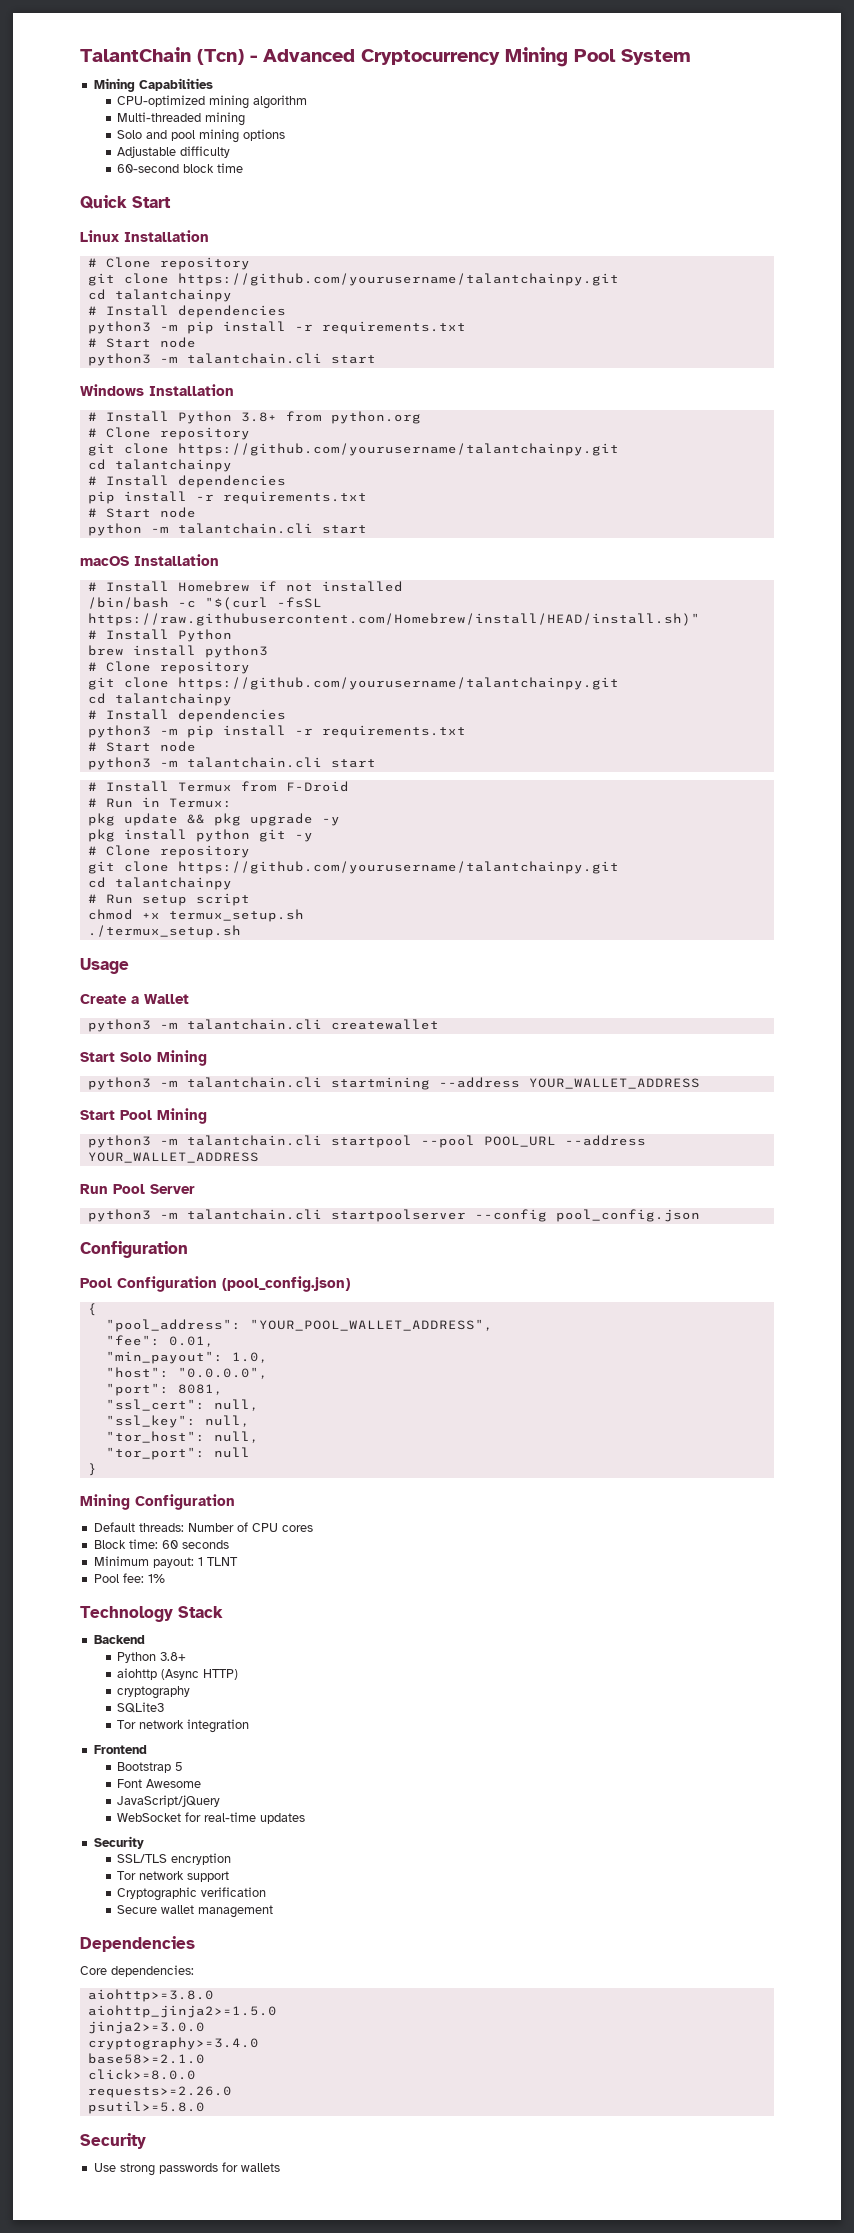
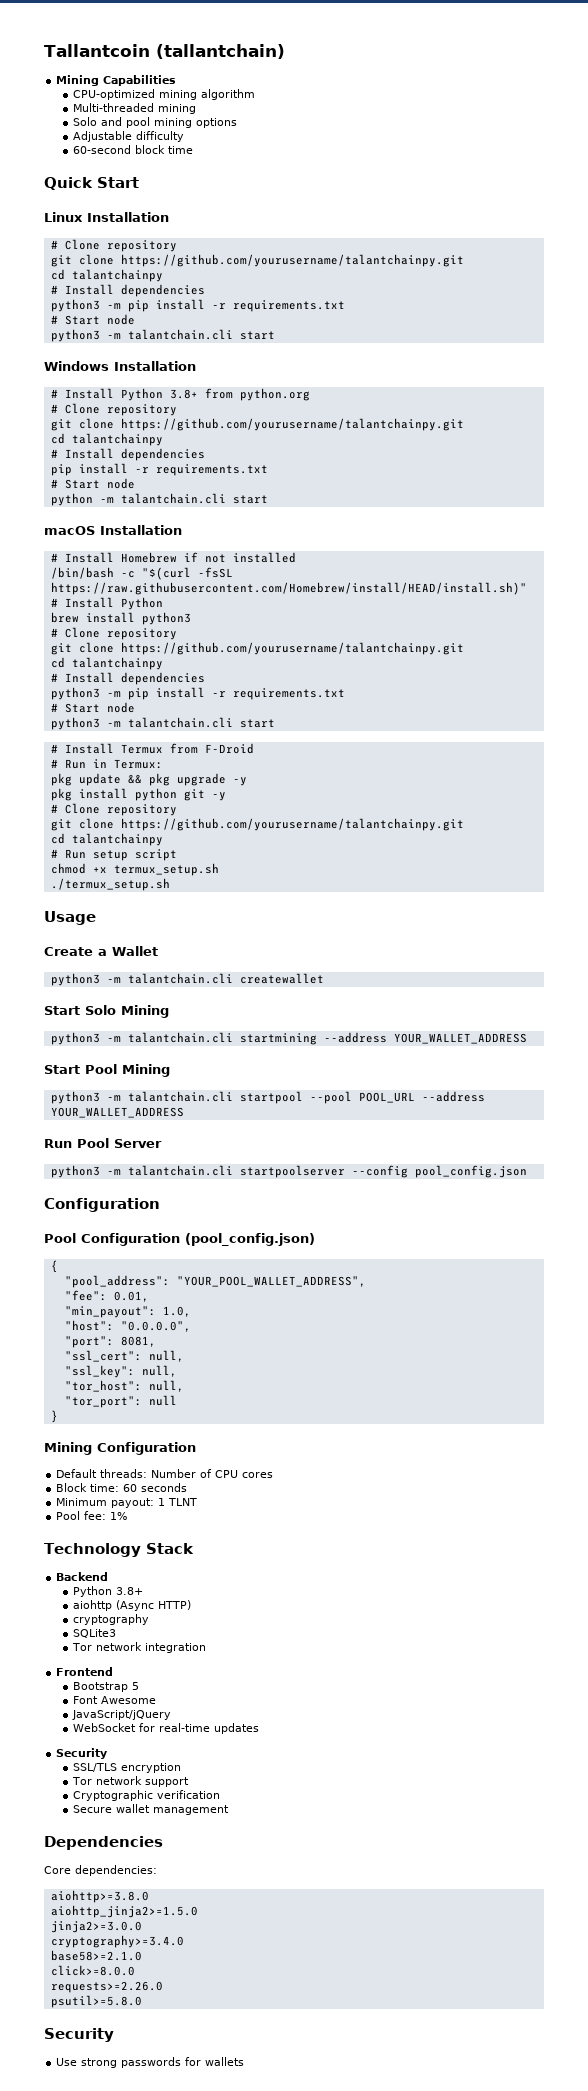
- TalantChain (Tcn) - Advanced Cryptocurrency Mining Pool System
+ Tallantcoin (tallantchain)

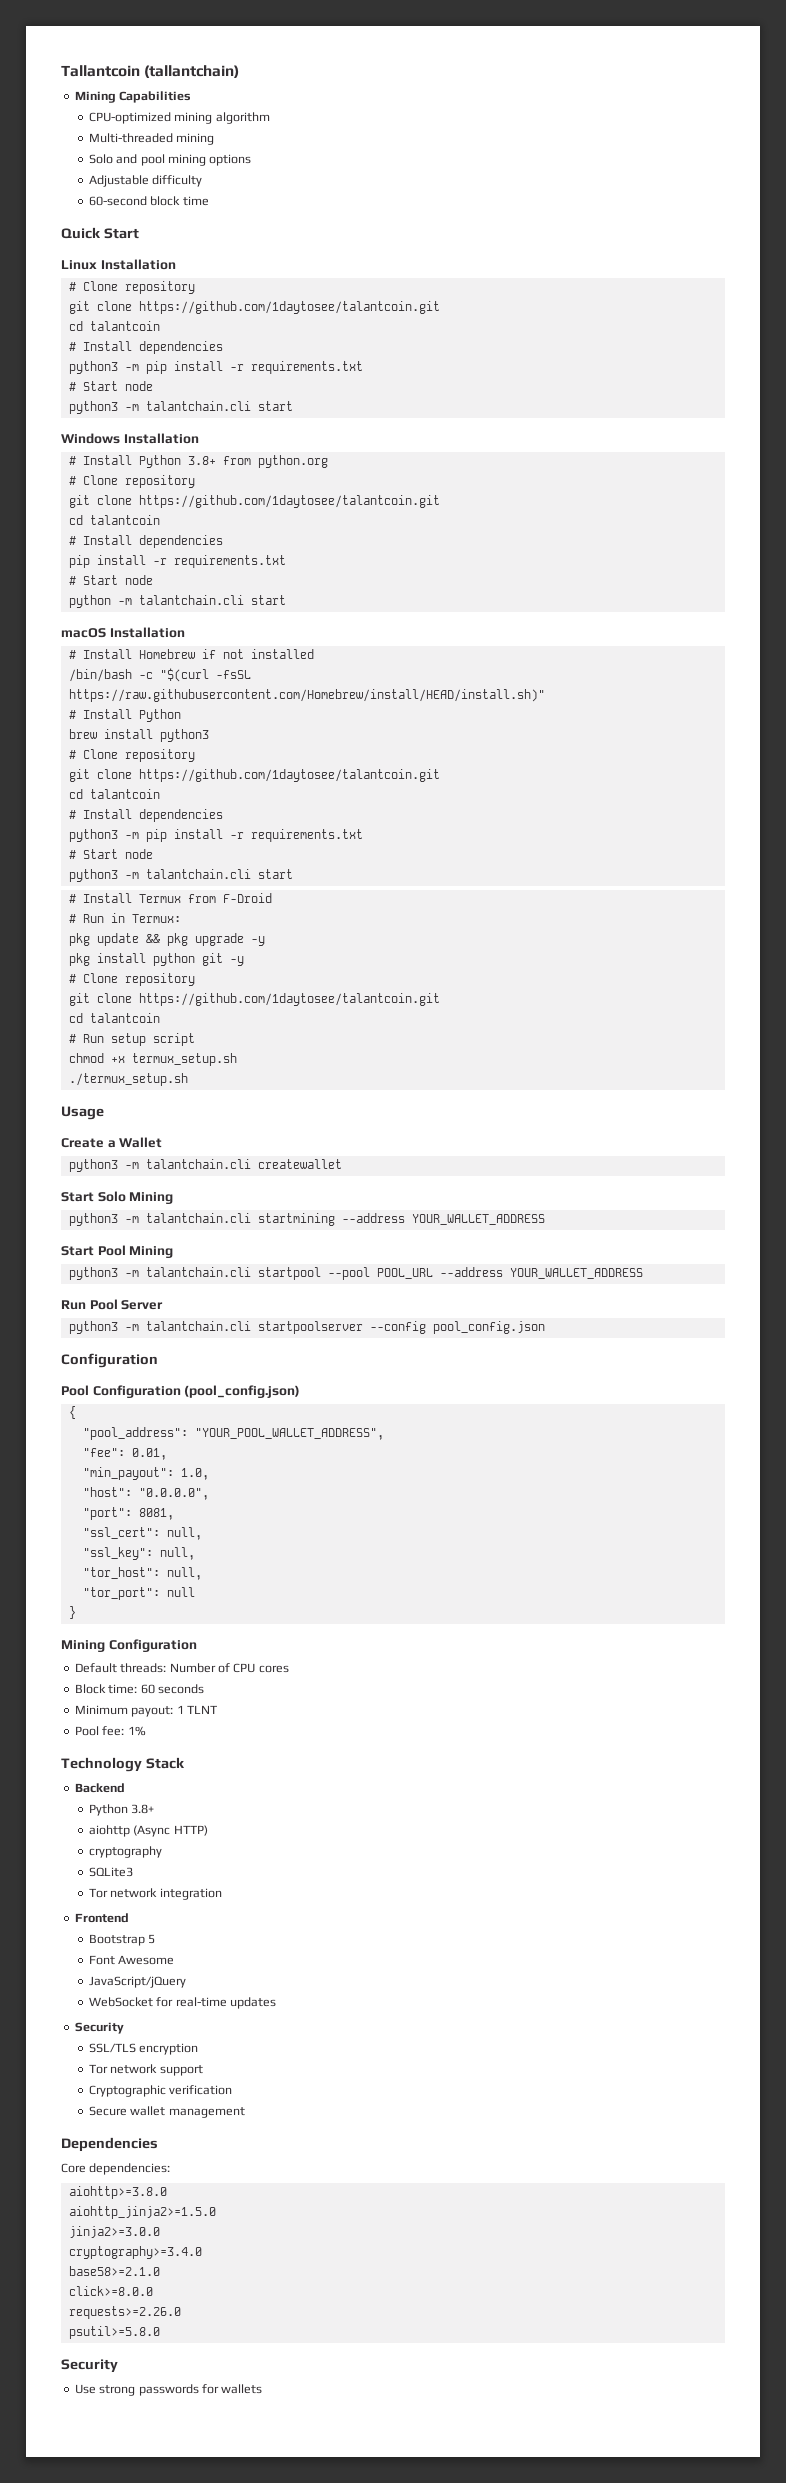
  Linux Installation
  # Clone repository
- git clone https://github.com/yourusername/talantchainpy.git
- cd talantchainpy
+ git clone https://github.com/1daytosee/talantcoin.git
+ cd talantcoin
  # Install Python 3.8+ from python.org
  # Clone repository
- git clone https://github.com/yourusername/talantchainpy.git
- cd talantchainpy
+ git clone https://github.com/1daytosee/talantcoin.git
+ cd talantcoin
  brew install python3
  # Clone repository
- git clone https://github.com/yourusername/talantchainpy.git
- cd talantchainpy
+ git clone https://github.com/1daytosee/talantcoin.git
+ cd talantcoin
  pkg install python git -y
  # Clone repository
- git clone https://github.com/yourusername/talantchainpy.git
- cd talantchainpy
+ git clone https://github.com/1daytosee/talantcoin.git
+ cd talantcoin

